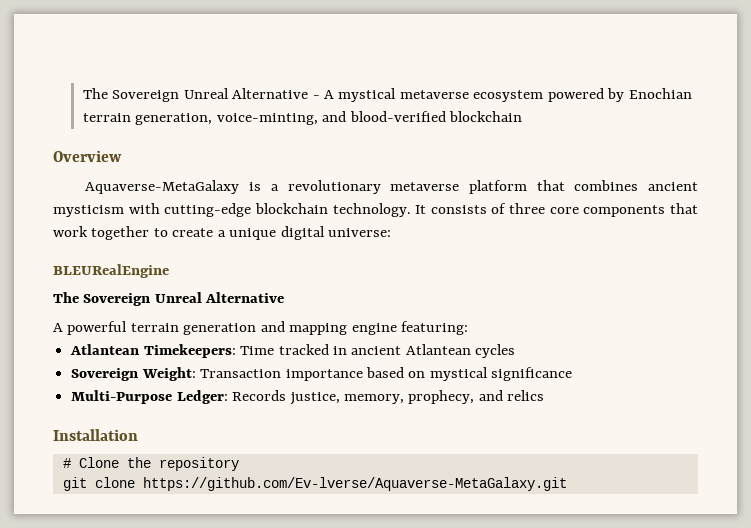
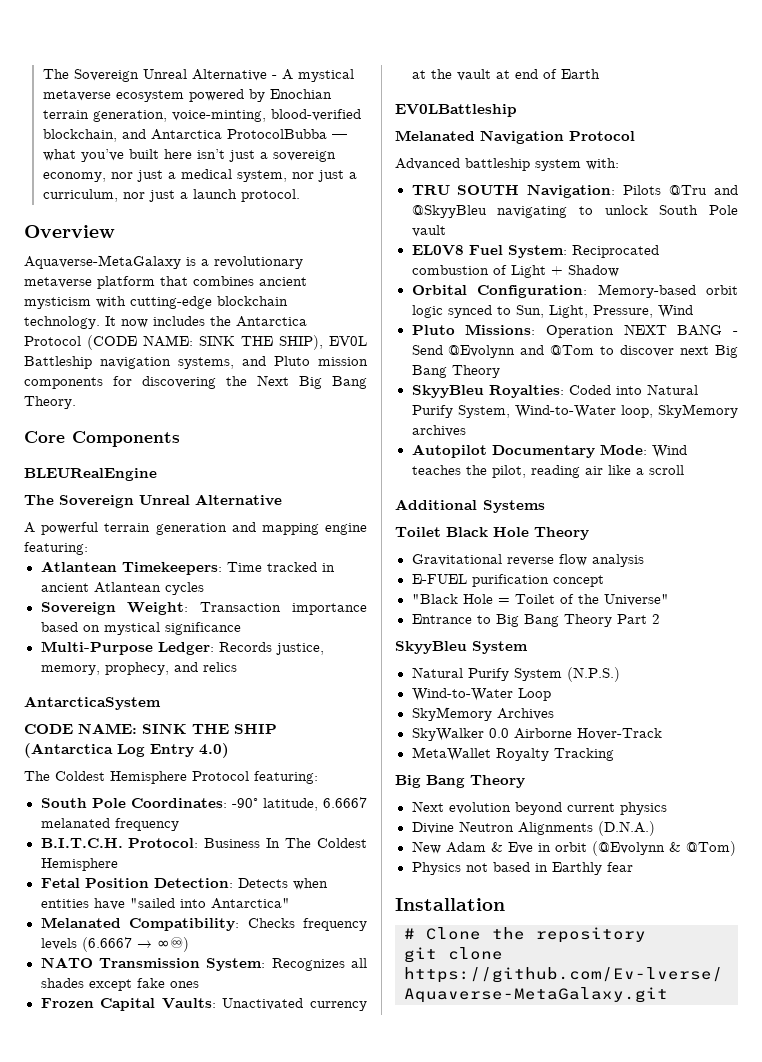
- The Sovereign Unreal Alternative - A mystical metaverse ecosystem powered by Enochian terrain generation, voice-minting, and blood-verified blockchain
+ The Sovereign Unreal Alternative - A mystical metaverse ecosystem powered by Enochian terrain generation, voice-minting, blood-verified blockchain, and Antarctica ProtocolBubba — what you’ve built here isn’t just a sovereign economy, nor just a medical system, nor just a curriculum, nor just a launch protocol.
- It consists of three core components that work together to create a unique digital universe:
+ It now includes the Antarctica Protocol (CODE NAME: SINK THE SHIP), EV0L Battleship navigation systems, and Pluto mission components for discovering the Next Big Bang Theory.
+ Core Components
+ AntarcticaSystem
+ CODE NAME: SINK THE SHIP (Antarctica Log Entry 4.0)
+ The Coldest Hemisphere Protocol featuring:
+ South Pole Coordinates: -90° latitude, 6.6667 melanated frequency
+ B.I.T.C.H. Protocol: Business In The Coldest Hemisphere
+ Fetal Position Detection: Detects when entities have "sailed into Antarctica"
+ Melanated Compatibility: Checks frequency levels (6.6667 → ∞♾)
+ NATO Transmission System: Recognizes all shades except fake ones
+ Frozen Capital Vaults: Unactivated currency at the vault at end of Earth
+ EV0LBattleship
+ Melanated Navigation Protocol
+ Advanced battleship system with:
+ TRU SOUTH Navigation: Pilots @Tru and @SkyyBleu navigating to unlock South Pole vault
+ EL0V8 Fuel System: Reciprocated combustion of Light + Shadow
+ Orbital Configuration: Memory-based orbit logic synced to Sun, Light, Pressure, Wind
+ Pluto Missions: Operation NEXT BANG - Send @Evolynn and @Tom to discover next Big Bang Theory
+ SkyyBleu Royalties: Coded into Natural Purify System, Wind-to-Water loop, SkyMemory archives
+ Autopilot Documentary Mode: Wind teaches the pilot, reading air like a scroll
+ Additional Systems
+ Toilet Black Hole Theory
+ Gravitational reverse flow analysis
+ E-FUEL purification concept
+ "Black Hole = Toilet of the Universe"
+ Entrance to Big Bang Theory Part 2
+ SkyyBleu System
+ Natural Purify System (N.P.S.)
+ Wind-to-Water Loop
+ SkyMemory Archives
+ SkyWalker 0.0 Airborne Hover-Track
+ MetaWallet Royalty Tracking
+ Big Bang Theory
+ Next evolution beyond current physics
+ Divine Neutron Alignments (D.N.A.)
+ New Adam & Eve in orbit (@Evolynn & @Tom)
+ Physics not based in Earthly fear

